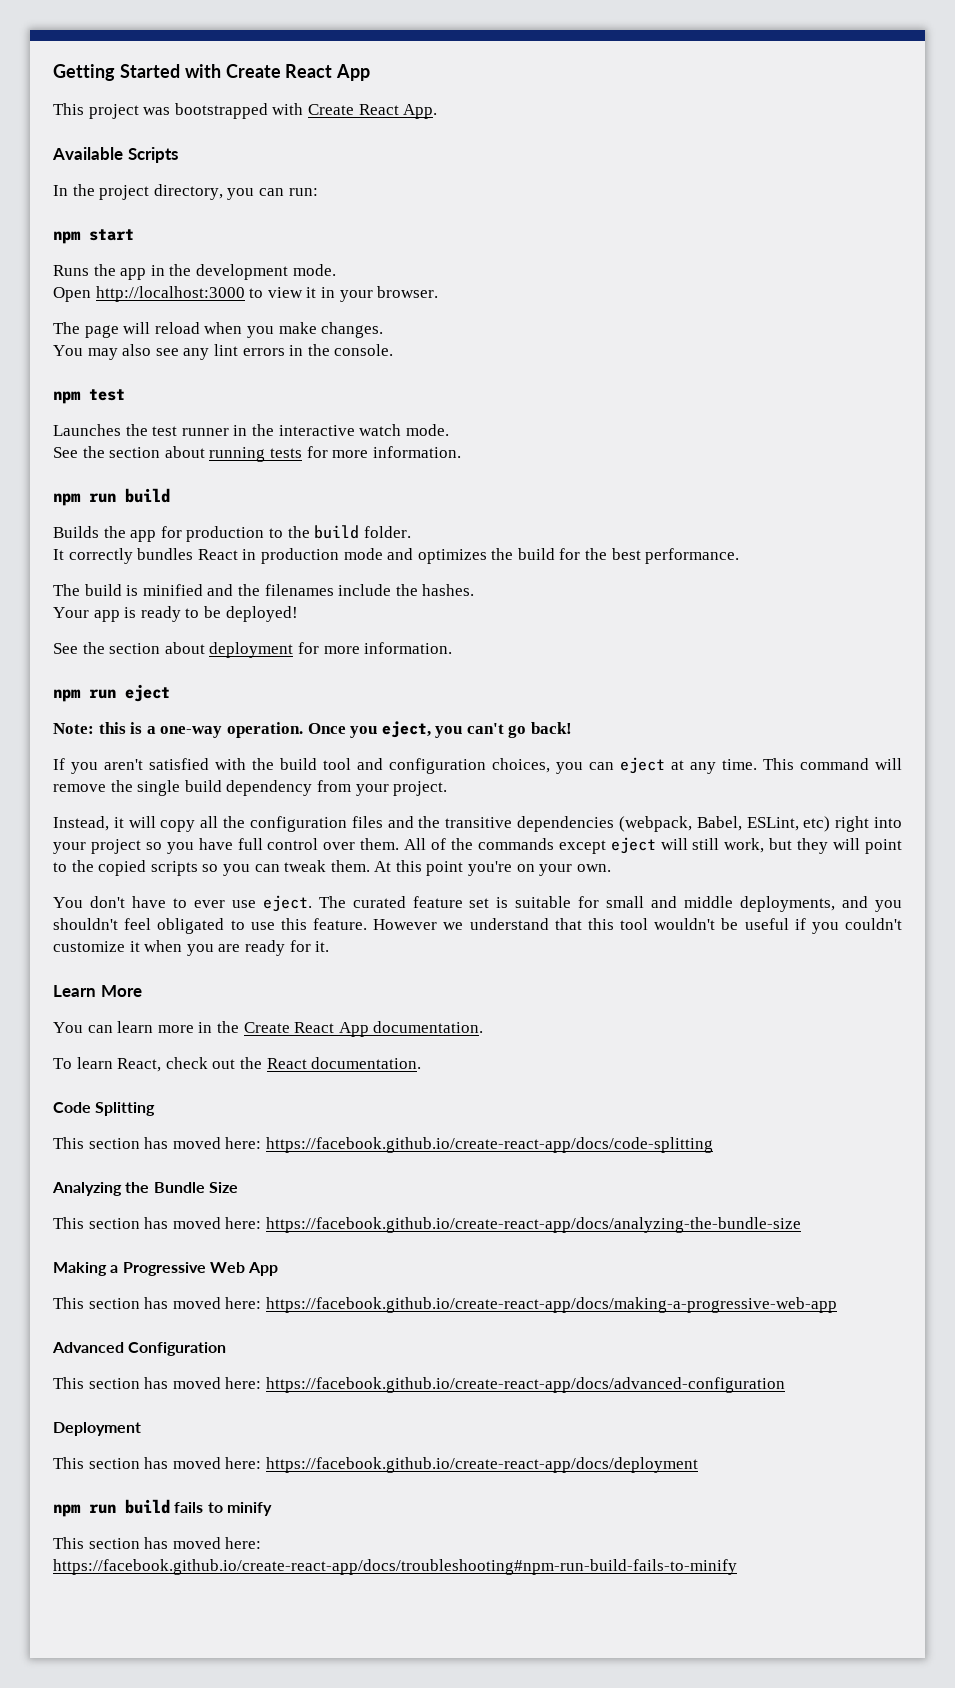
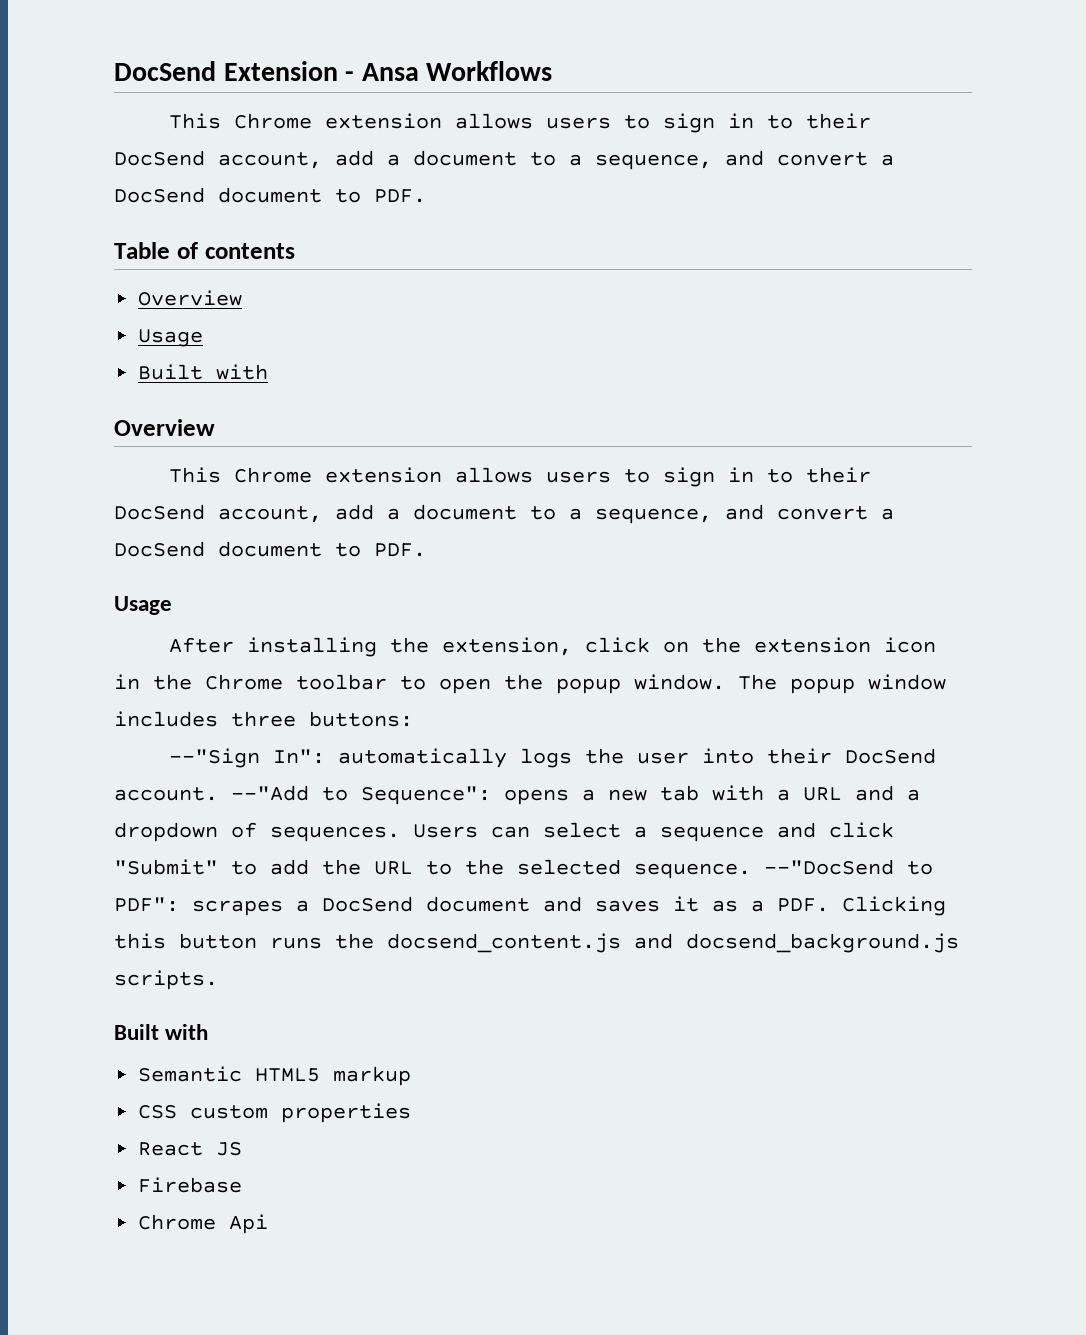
- Getting Started with Create React App
- This project was bootstrapped with Create React App.
- Available Scripts
- In the project directory, you can run:
- npm start
- Runs the app in the development mode.
- Open http://localhost:3000 to view it in your browser.
- The page will reload when you make changes.
- You may also see any lint errors in the console.
- npm test
- Launches the test runner in the interactive watch mode.
- See the section about running tests for more information.
- npm run build
- Builds the app for production to the build folder.
- It correctly bundles React in production mode and optimizes the build for the best performance.
- The build is minified and the filenames include the hashes.
- Your app is ready to be deployed!
- See the section about deployment for more information.
- npm run eject
- Note: this is a one-way operation. Once you eject, you can't go back!
- If you aren't satisfied with the build tool and configuration choices, you can eject at any time. This command will remove the single build dependency from your project.
- Instead, it will copy all the configuration files and the transitive dependencies (webpack, Babel, ESLint, etc) right into your project so you have full control over them. All of the commands except eject will still work, but they will point to the copied scripts so you can tweak them. At this point you're on your own.
- You don't have to ever use eject. The curated feature set is suitable for small and middle deployments, and you shouldn't feel obligated to use this feature. However we understand that this tool wouldn't be useful if you couldn't customize it when you are ready for it.
- Learn More
- You can learn more in the Create React App documentation.
- To learn React, check out the React documentation.
- Code Splitting
- This section has moved here: https://facebook.github.io/create-react-app/docs/code-splitting
- Analyzing the Bundle Size
- This section has moved here: https://facebook.github.io/create-react-app/docs/analyzing-the-bundle-size
- Making a Progressive Web App
- This section has moved here: https://facebook.github.io/create-react-app/docs/making-a-progressive-web-app
- Advanced Configuration
- This section has moved here: https://facebook.github.io/create-react-app/docs/advanced-configuration
- Deployment
- This section has moved here: https://facebook.github.io/create-react-app/docs/deployment
- npm run build fails to minify
- This section has moved here: https://facebook.github.io/create-react-app/docs/troubleshooting#npm-run-build-fails-to-minify
+ DocSend Extension - Ansa Workflows
+ This Chrome extension allows users to sign in to their DocSend account, add a document to a sequence, and convert a DocSend document to PDF.
+ Table of contents
+ Overview
+ Usage
+ Built with
+ Overview
+ This Chrome extension allows users to sign in to their DocSend account, add a document to a sequence, and convert a DocSend document to PDF.
+ Usage
+ After installing the extension, click on the extension icon in the Chrome toolbar to open the popup window. The popup window includes three buttons:
+ --"Sign In": automatically logs the user into their DocSend account. --"Add to Sequence": opens a new tab with a URL and a dropdown of sequences. Users can select a sequence and click "Submit" to add the URL to the selected sequence. --"DocSend to PDF": scrapes a DocSend document and saves it as a PDF. Clicking this button runs the docsend_content.js and docsend_background.js scripts.
+ Built with
+ Semantic HTML5 markup
+ CSS custom properties
+ React JS
+ Firebase
+ Chrome Api

